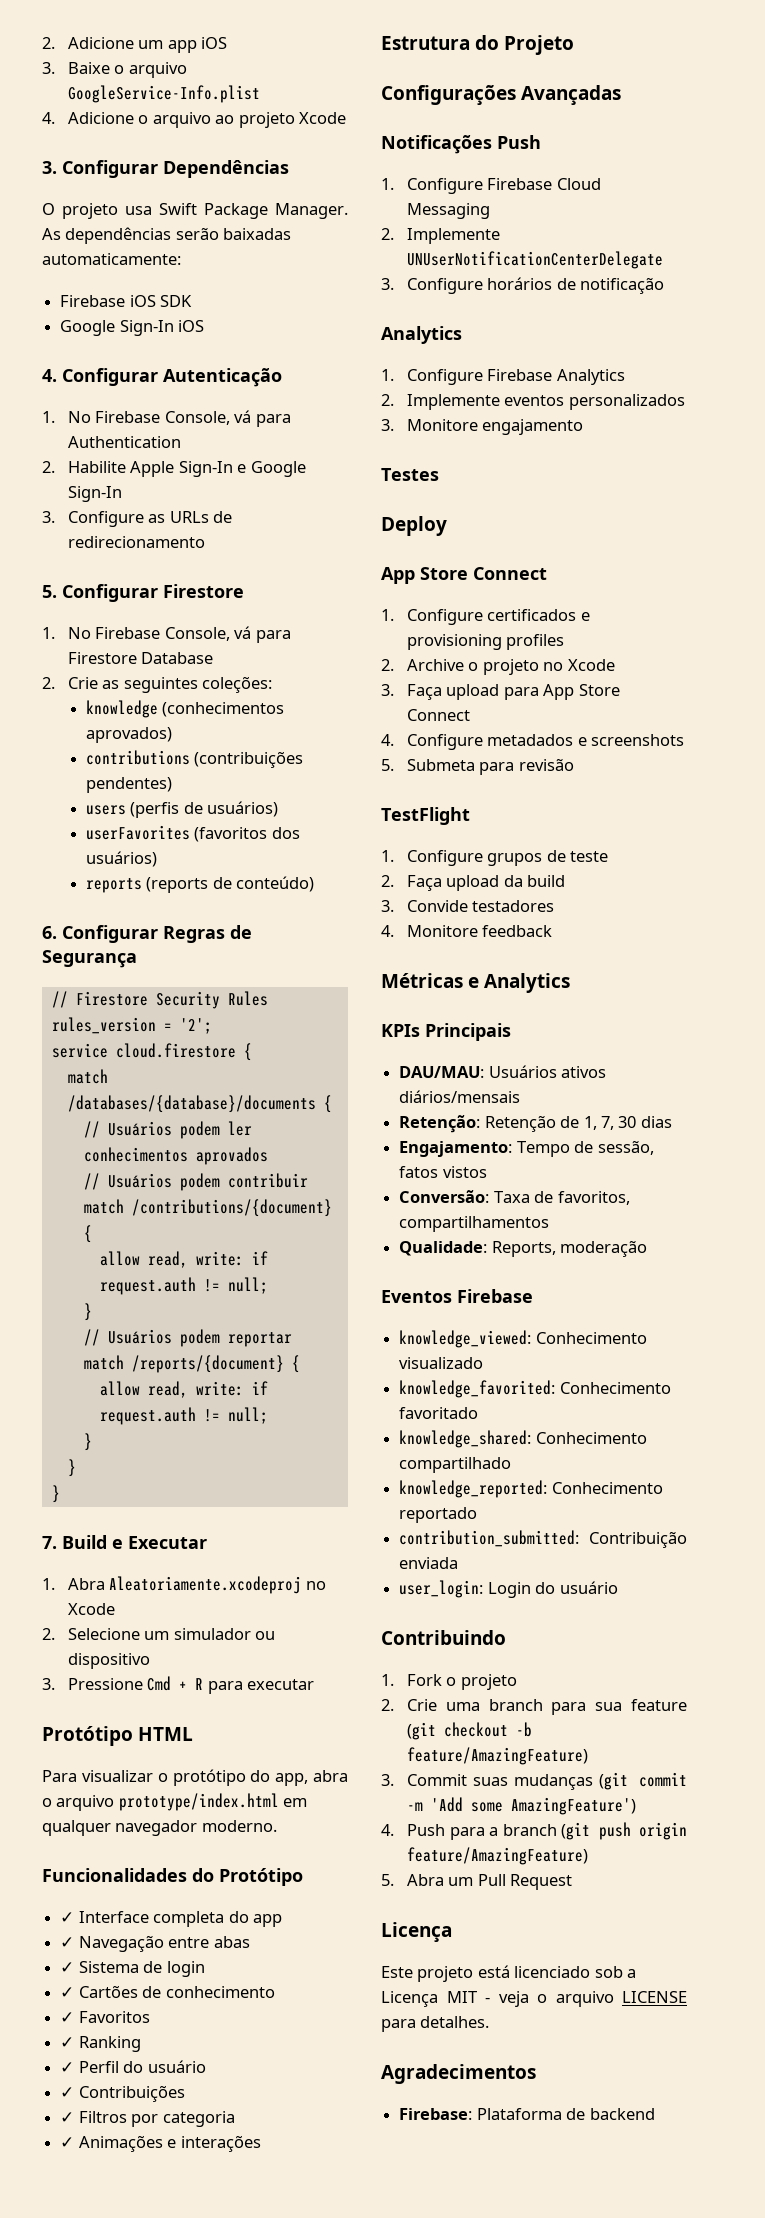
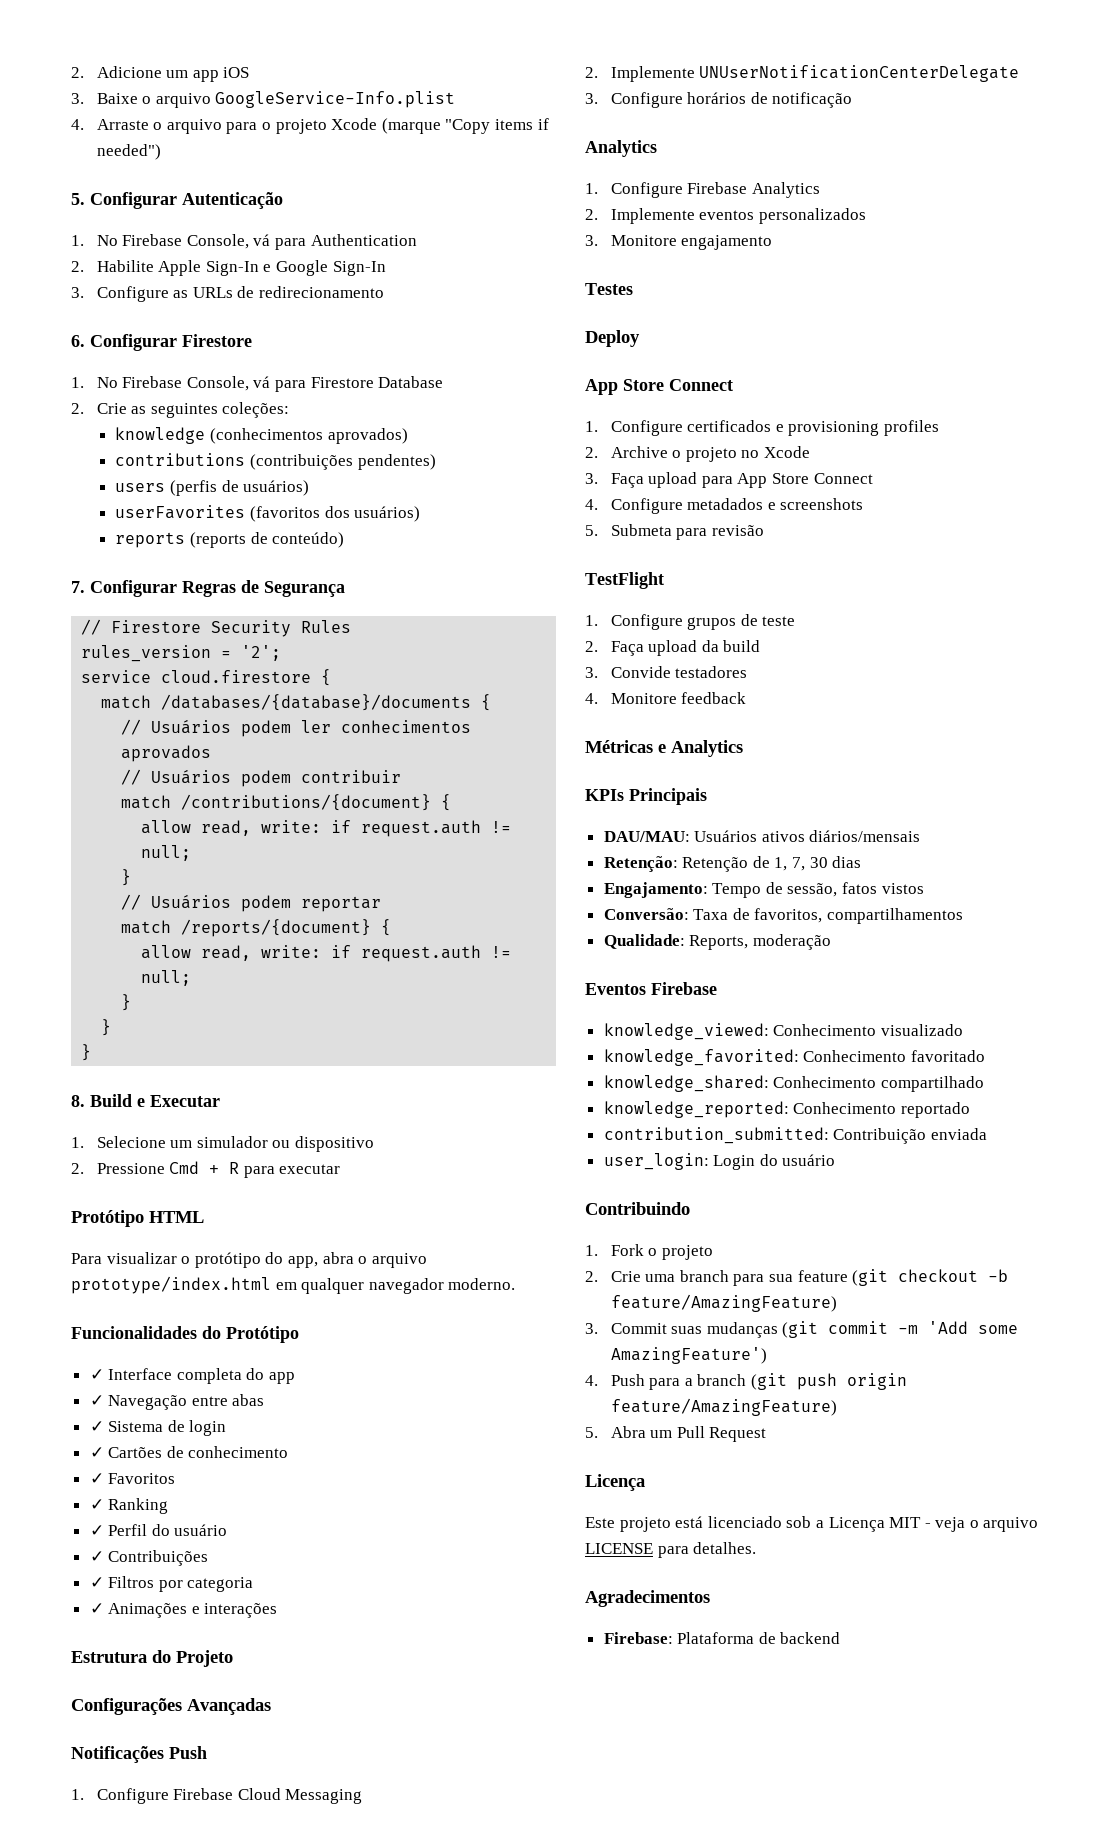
- 4. Adicione o arquivo ao projeto Xcode
- 3. Configurar Dependências
- O projeto usa Swift Package Manager. As dependências serão baixadas automaticamente:
- Firebase iOS SDK
- Google Sign-In iOS
- 4. Configurar Autenticação
+ 4. Arraste o arquivo para o projeto Xcode (marque "Copy items if needed")
+ 5. Configurar Autenticação
- 5. Configurar Firestore
+ 6. Configurar Firestore
- 6. Configurar Regras de Segurança
+ 7. Configurar Regras de Segurança
- 7. Build e Executar
+ 8. Build e Executar
- 1. Abra Aleatoriamente.xcodeproj no Xcode
- 2. Selecione um simulador ou dispositivo
+ 1. Selecione um simulador ou dispositivo
- 3. Pressione Cmd + R para executar
+ 2. Pressione Cmd + R para executar

